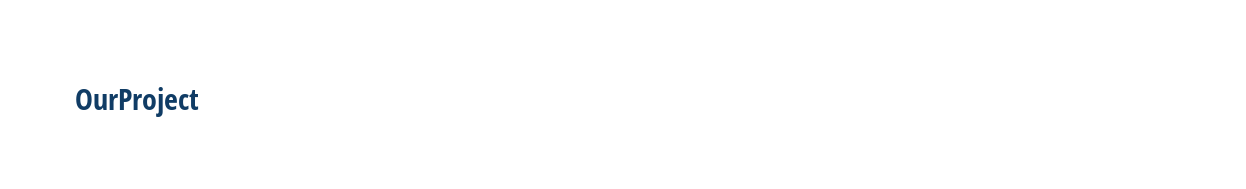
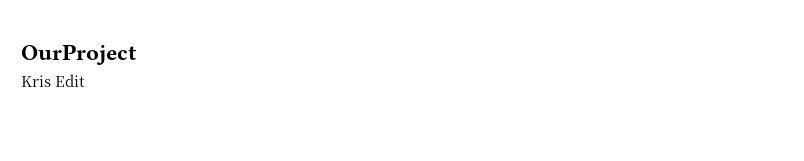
+ Kris Edit

